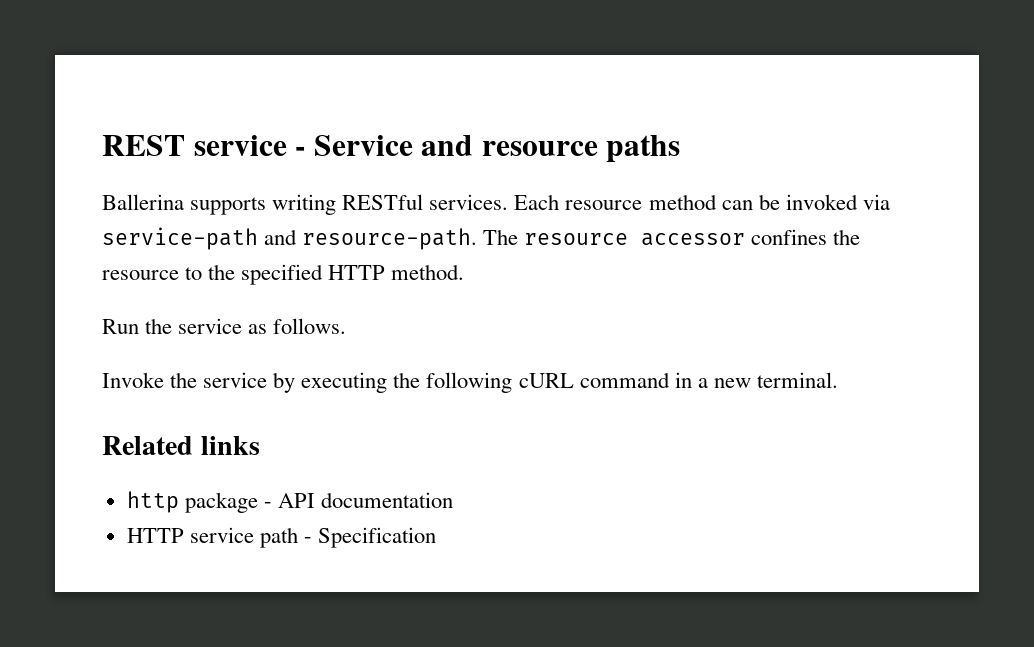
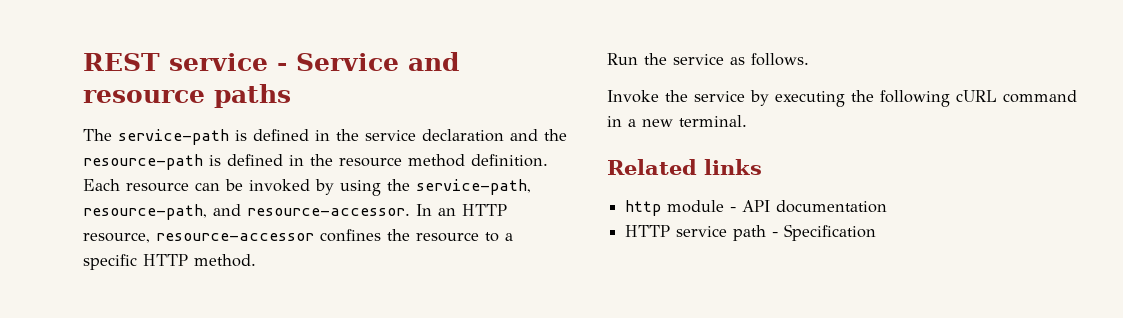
- Ballerina supports writing RESTful services.
+ The service-path is defined in the service declaration and the resource-path is defined in the resource method definition.
- Each resource method can be invoked via service-path and resource-path. The resource accessor confines the resource to the specified HTTP method.
+ Each resource can be invoked by using the service-path, resource-path, and resource-accessor. In an HTTP resource, resource-accessor confines the resource to a specific HTTP method.
- http package - API documentation
+ http module - API documentation

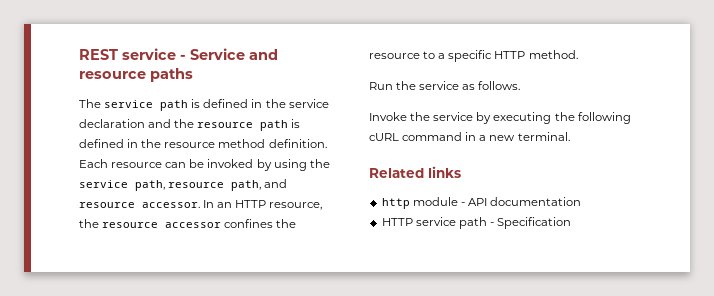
- The service-path is defined in the service declaration and the resource-path is defined in the resource method definition.
+ The service path is defined in the service declaration and the resource path is defined in the resource method definition.
- Each resource can be invoked by using the service-path, resource-path, and resource-accessor.
+ Each resource can be invoked by using the service path, resource path, and resource accessor.
- In an HTTP resource, resource-accessor confines the resource to a specific HTTP method.
+ In an HTTP resource, the resource accessor confines the resource to a specific HTTP method.

